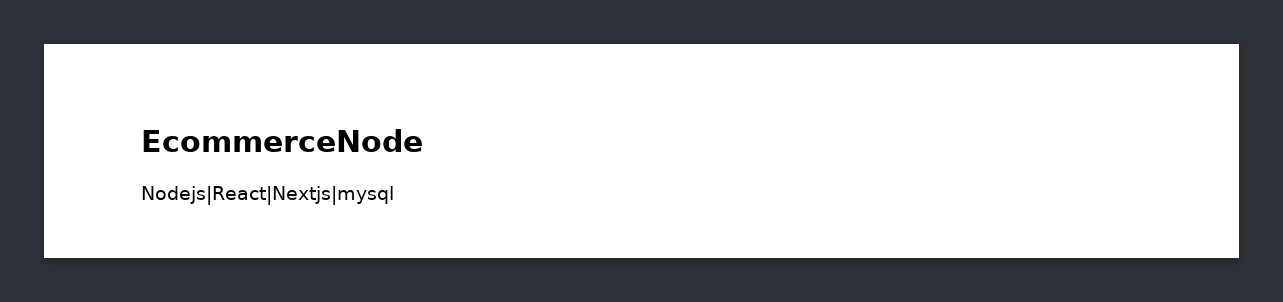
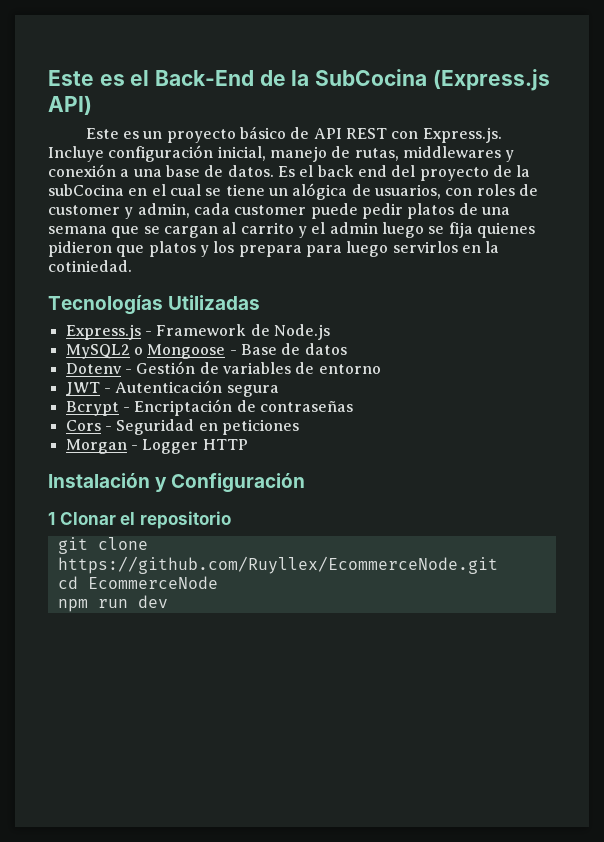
- EcommerceNode
- Nodejs|React|Nextjs|mysql
+ Este es el Back-End de la SubCocina (Express.js API)
+ Este es un proyecto básico de API REST con Express.js. Incluye configuración inicial, manejo de rutas, middlewares y conexión a una base de datos. Es el back end del proyecto de la subCocina en el cual se tiene un alógica de usuarios, con roles de customer y admin, cada customer puede pedir platos de una semana que se cargan al carrito y el admin luego se fija quienes pidieron que platos y los prepara para luego servirlos en la cotiniedad.
+ Tecnologías Utilizadas
+ Express.js - Framework de Node.js
+ MySQL2 o Mongoose - Base de datos
+ Dotenv - Gestión de variables de entorno
+ JWT - Autenticación segura
+ Bcrypt - Encriptación de contraseñas
+ Cors - Seguridad en peticiones
+ Morgan - Logger HTTP
+ Instalación y Configuración
+ 1 Clonar el repositorio
+ git clone https://github.com/Ruyllex/EcommerceNode.git
+ cd EcommerceNode
+ npm run dev

